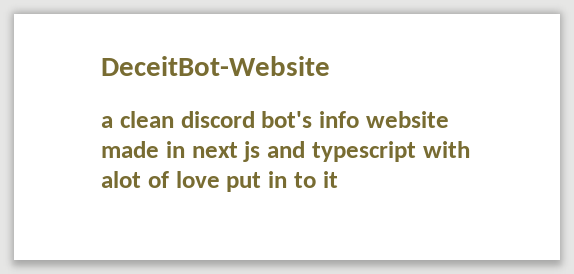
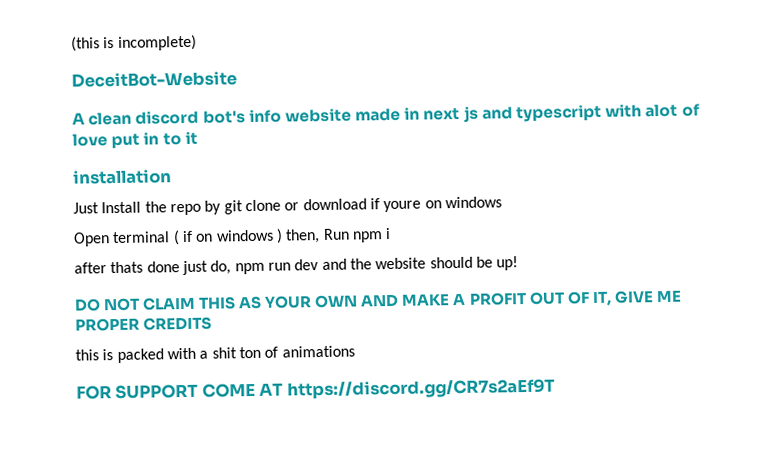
+ (this is incomplete)
- a clean discord bot's info website made in next js and typescript with alot of love put in to it
+ A clean discord bot's info website made in next js and typescript with alot of love put in to it
+ installation
+ Just Install the repo by git clone or download if youre on windows
+ Open terminal ( if on windows ) then, Run npm i
+ after thats done just do, npm run dev and the website should be up!
+ DO NOT CLAIM THIS AS YOUR OWN AND MAKE A PROFIT OUT OF IT, GIVE ME PROPER CREDITS
+ this is packed with a shit ton of animations
+ FOR SUPPORT COME AT https://discord.gg/CR7s2aEf9T

